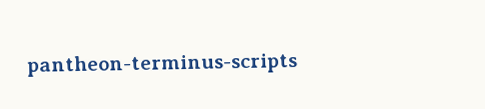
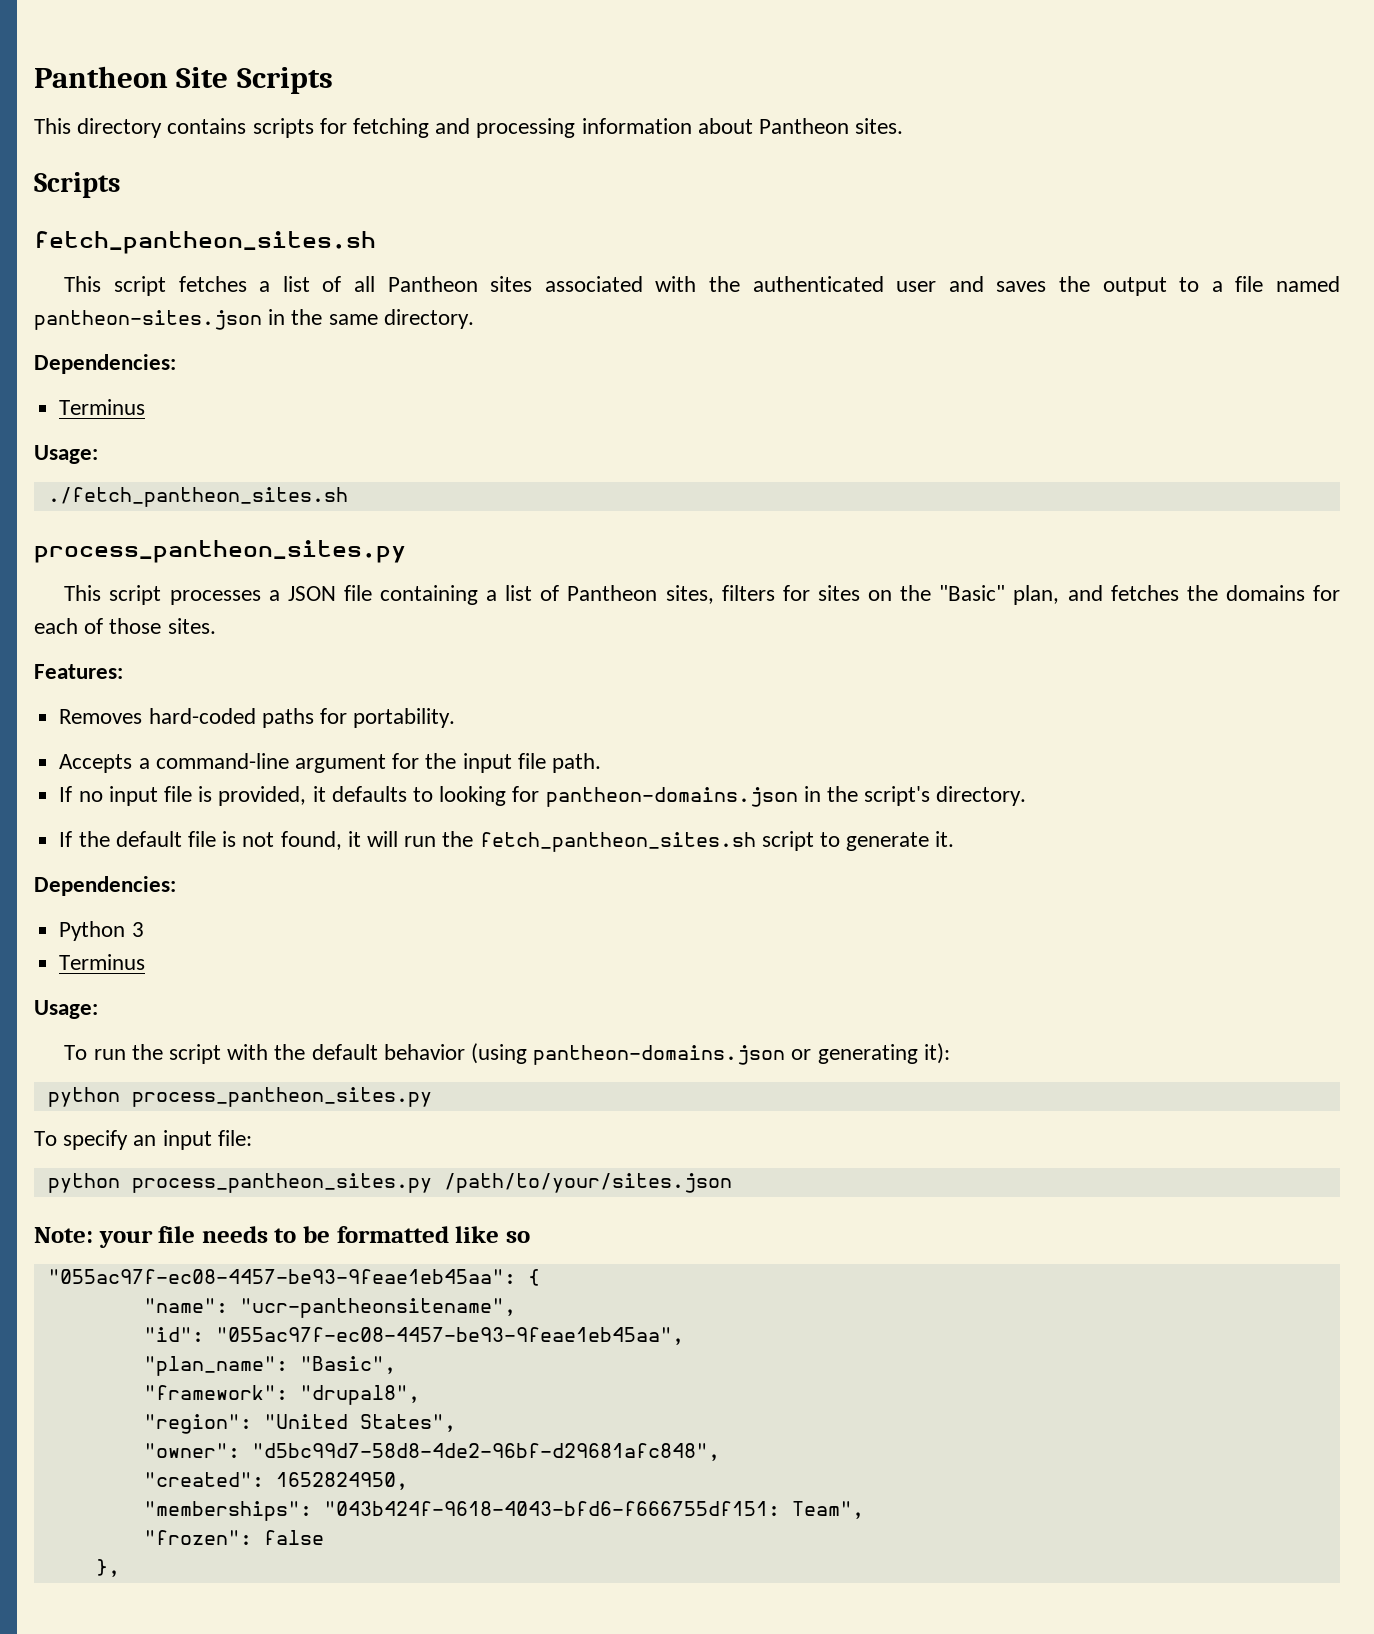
- pantheon-terminus-scripts
+ Pantheon Site Scripts
+ This directory contains scripts for fetching and processing information about Pantheon sites.
+ Scripts
+ fetch_pantheon_sites.sh
+ This script fetches a list of all Pantheon sites associated with the authenticated user and saves the output to a file named pantheon-sites.json in the same directory.
+ Dependencies:
+ Terminus
+ Usage:
+ ./fetch_pantheon_sites.sh
+ process_pantheon_sites.py
+ This script processes a JSON file containing a list of Pantheon sites, filters for sites on the "Basic" plan, and fetches the domains for each of those sites.
+ Features:
+ Removes hard-coded paths for portability.
+ Accepts a command-line argument for the input file path.
+ If no input file is provided, it defaults to looking for pantheon-domains.json in the script's directory.
+ If the default file is not found, it will run the fetch_pantheon_sites.sh script to generate it.
+ Dependencies:
+ Python 3
+ Terminus
+ Usage:
+ To run the script with the default behavior (using pantheon-domains.json or generating it):
+ python process_pantheon_sites.py
+ To specify an input file:
+ python process_pantheon_sites.py /path/to/your/sites.json
+ Note: your file needs to be formatted like so
+ "055ac97f-ec08-4457-be93-9feae1eb45aa": {
+ "name": "ucr-pantheonsitename",
+ "id": "055ac97f-ec08-4457-be93-9feae1eb45aa",
+ "plan_name": "Basic",
+ "framework": "drupal8",
+ "region": "United States",
+ "owner": "d5bc99d7-58d8-4de2-96bf-d29681afc848",
+ "created": 1652824950,
+ "memberships": "043b424f-9618-4043-bfd6-f666755df151: Team",
+ "frozen": false
+ },

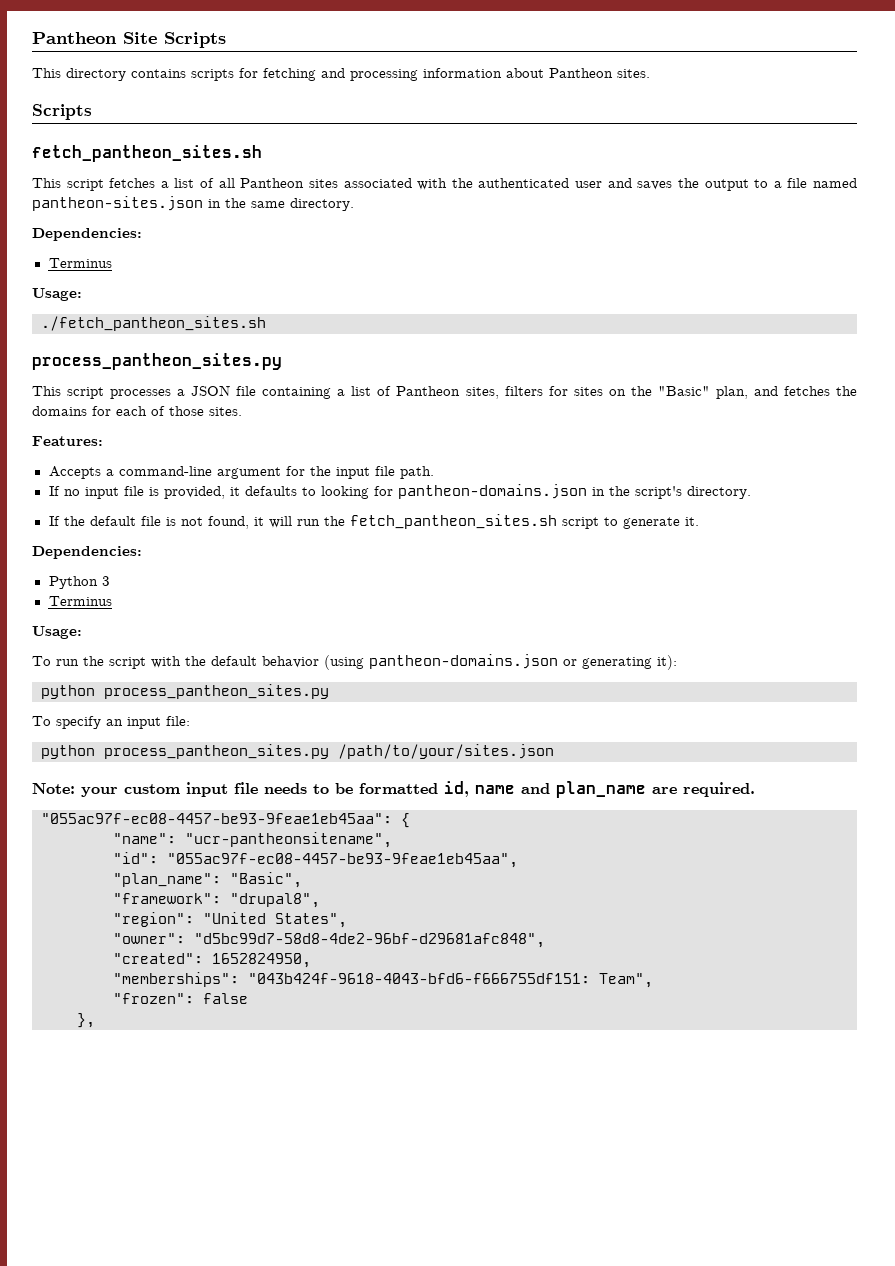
- Removes hard-coded paths for portability.
- Note: your file needs to be formatted like so
+ Note: your custom input file needs to be formatted id, name and plan_name are required.

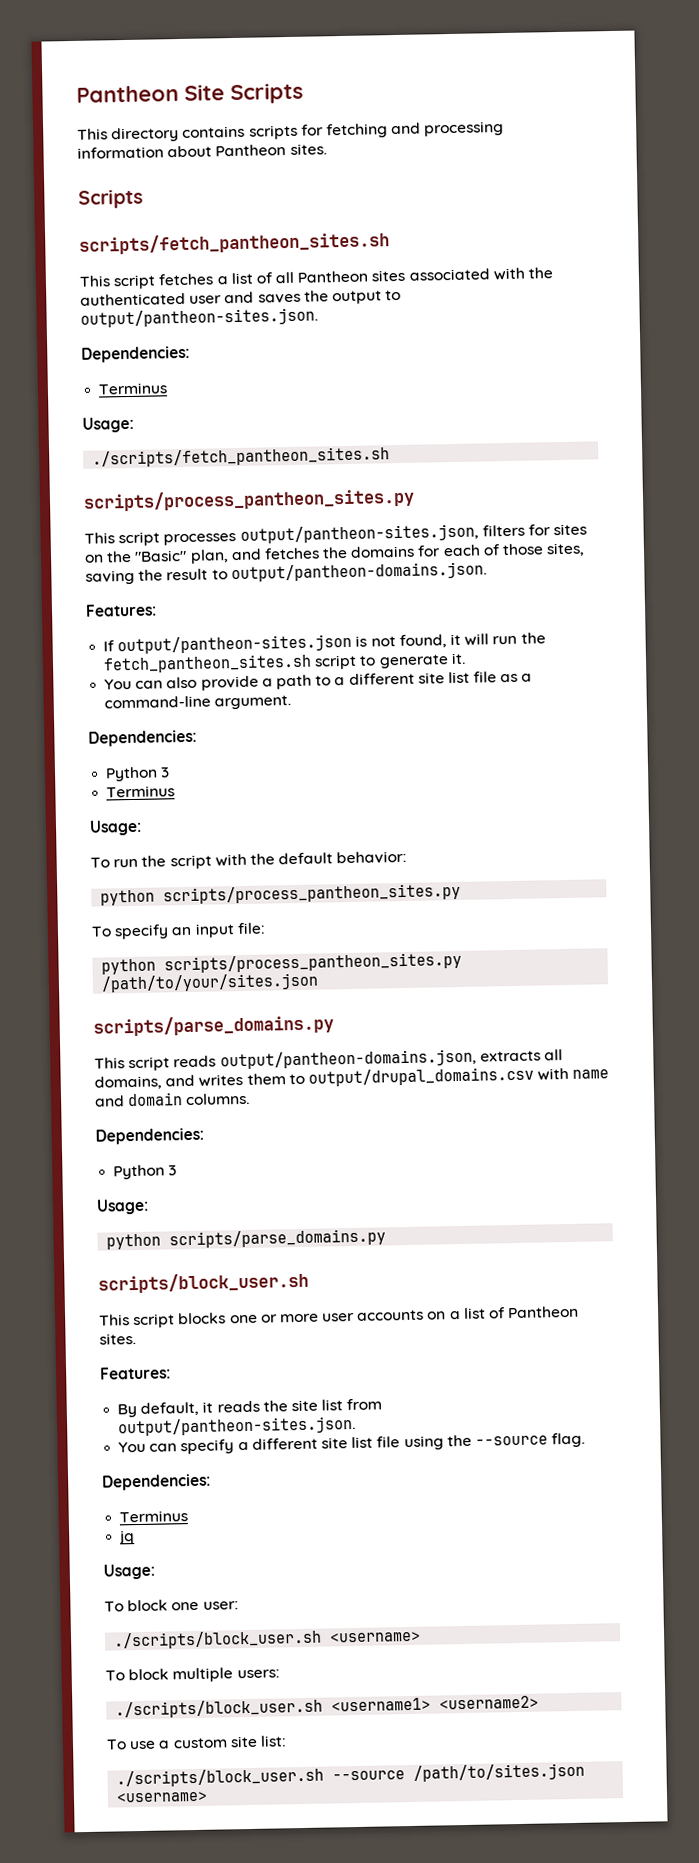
  This directory contains scripts for fetching and processing information about Pantheon sites.
  Scripts
- fetch_pantheon_sites.sh
+ scripts/fetch_pantheon_sites.sh
- This script fetches a list of all Pantheon sites associated with the authenticated user and saves the output to a file named pantheon-sites.json in the same directory.
+ This script fetches a list of all Pantheon sites associated with the authenticated user and saves the output to output/pantheon-sites.json.
- ./fetch_pantheon_sites.sh
- process_pantheon_sites.py
+ ./scripts/fetch_pantheon_sites.sh
+ scripts/process_pantheon_sites.py
- This script processes a JSON file containing a list of Pantheon sites, filters for sites on the "Basic" plan, and fetches the domains for each of those sites.
+ This script processes output/pantheon-sites.json, filters for sites on the "Basic" plan, and fetches the domains for each of those sites, saving the result to output/pantheon-domains.json.
  Features:
- Accepts a command-line argument for the input file path.
- If no input file is provided, it defaults to looking for pantheon-domains.json in the script's directory.
- If the default file is not found, it will run the fetch_pantheon_sites.sh script to generate it.
+ If output/pantheon-sites.json is not found, it will run the fetch_pantheon_sites.sh script to generate it.
+ You can also provide a path to a different site list file as a command-line argument.
- To run the script with the default behavior (using pantheon-domains.json or generating it):
- python process_pantheon_sites.py
+ To run the script with the default behavior:
+ python scripts/process_pantheon_sites.py
- python process_pantheon_sites.py /path/to/your/sites.json
- Note: your custom input file needs to be formatted id, name and plan_name are required.
- "055ac97f-ec08-4457-be93-9feae1eb45aa": {
- "name": "ucr-pantheonsitename",
- "id": "055ac97f-ec08-4457-be93-9feae1eb45aa",
- "plan_name": "Basic",
- "framework": "drupal8",
- "region": "United States",
- "owner": "d5bc99d7-58d8-4de2-96bf-d29681afc848",
- "created": 1652824950,
- "memberships": "043b424f-9618-4043-bfd6-f666755df151: Team",
- "frozen": false
- },
+ python scripts/process_pantheon_sites.py /path/to/your/sites.json
+ scripts/parse_domains.py
+ This script reads output/pantheon-domains.json, extracts all domains, and writes them to output/drupal_domains.csv with name and domain columns.
+ Dependencies:
+ Python 3
+ Usage:
+ python scripts/parse_domains.py
+ scripts/block_user.sh
+ This script blocks one or more user accounts on a list of Pantheon sites.
+ Features:
+ By default, it reads the site list from output/pantheon-sites.json.
+ You can specify a different site list file using the --source flag.
+ Dependencies:
+ Terminus
+ jq
+ Usage:
+ To block one user:
+ ./scripts/block_user.sh <username>
+ To block multiple users:
+ ./scripts/block_user.sh <username1> <username2>
+ To use a custom site list:
+ ./scripts/block_user.sh --source /path/to/sites.json <username>

